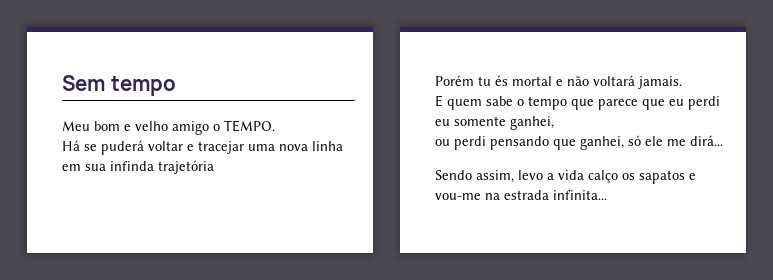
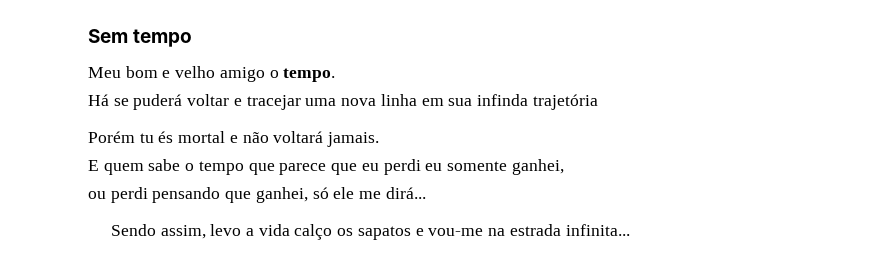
- Meu bom e velho amigo o TEMPO.
+ Meu bom e velho amigo o tempo.

